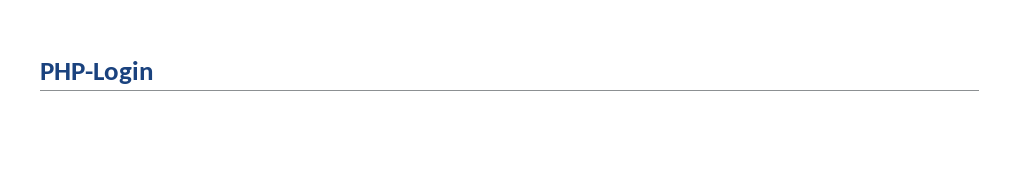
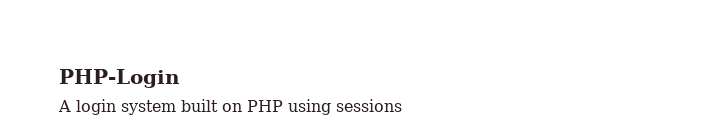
+ A login system built on PHP using sessions

